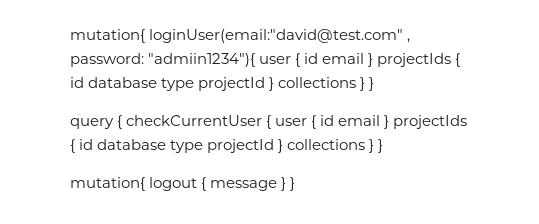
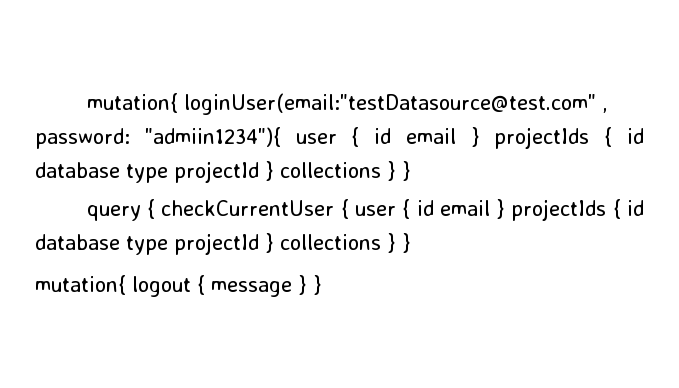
- mutation{ loginUser(email:"david@test.com" , password: "admiin1234"){ user { id email } projectIds { id database type projectId } collections } }
+ mutation{ loginUser(email:"testDatasource@test.com" , password: "admiin1234"){ user { id email } projectIds { id database type projectId } collections } }

